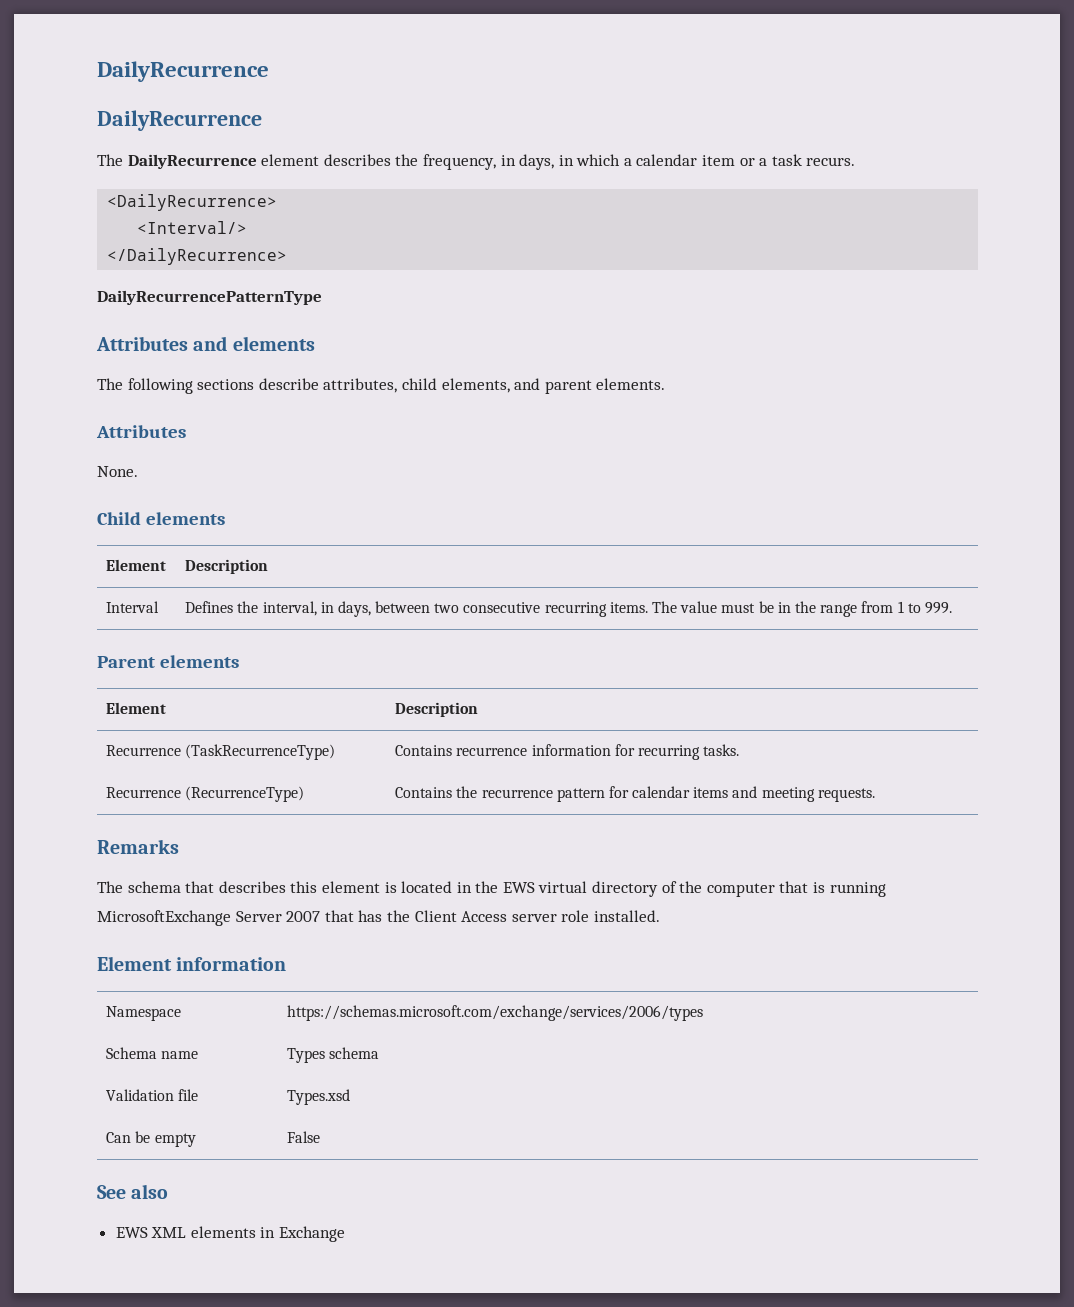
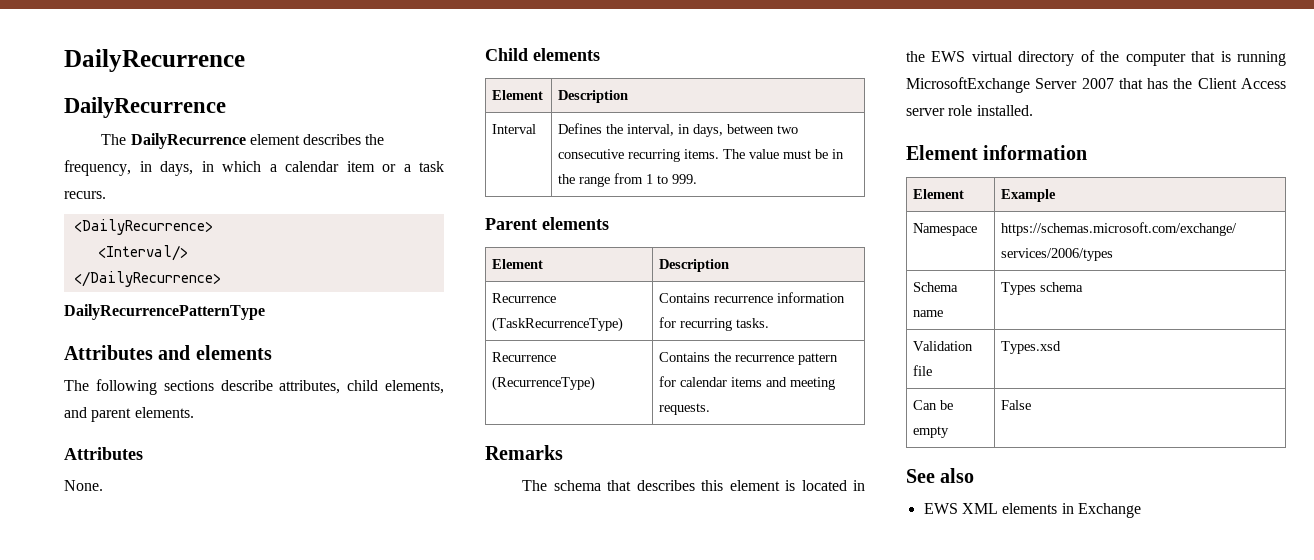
+ Element | Example

